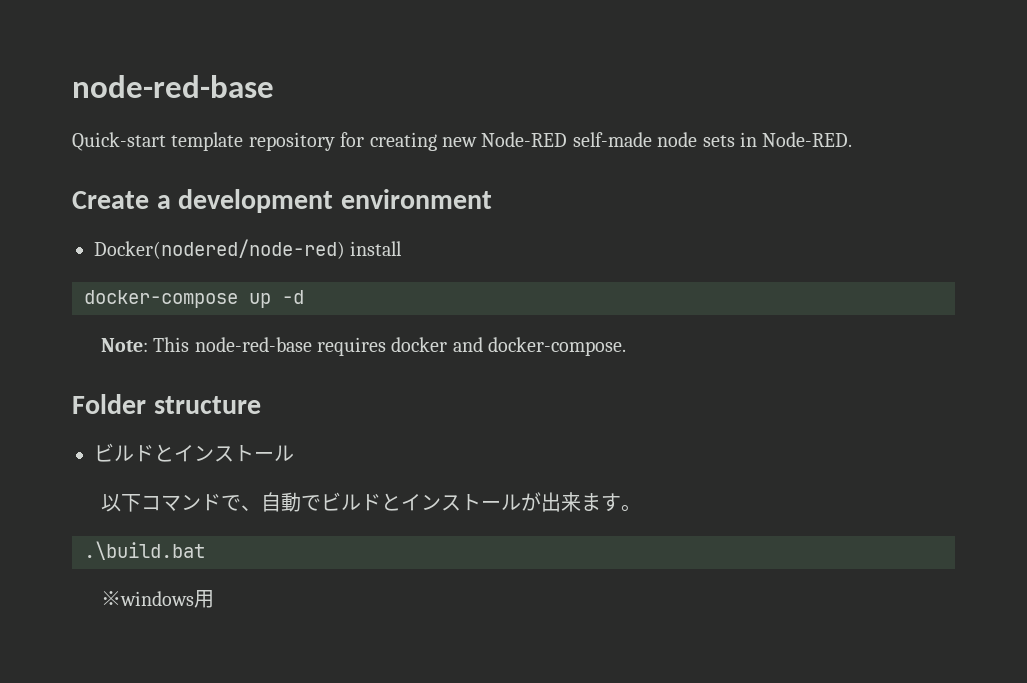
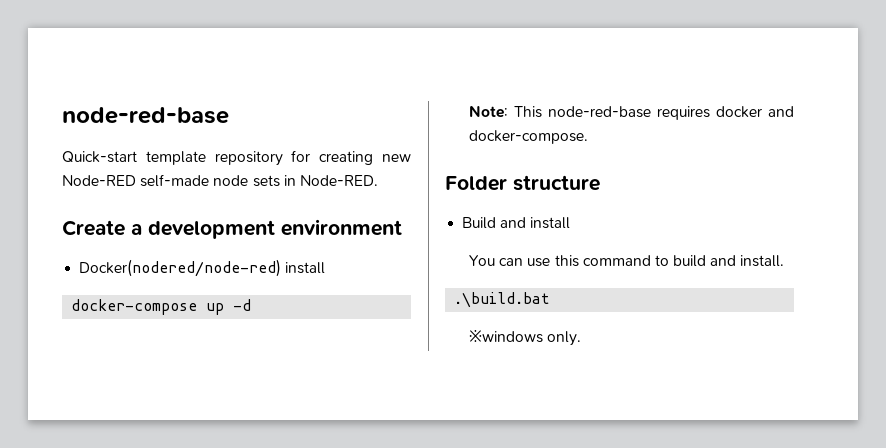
  Folder structure
- ビルドとインストール
- 以下コマンドで、自動でビルドとインストールが出来ます。
+ Build and install
+ You can use this command to build and install.
- ※windows用
+ ※windows only.

